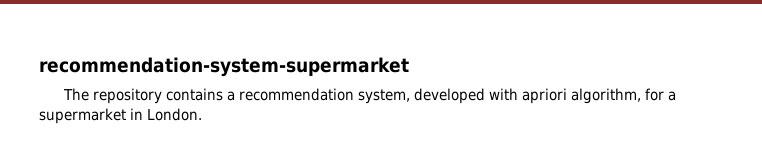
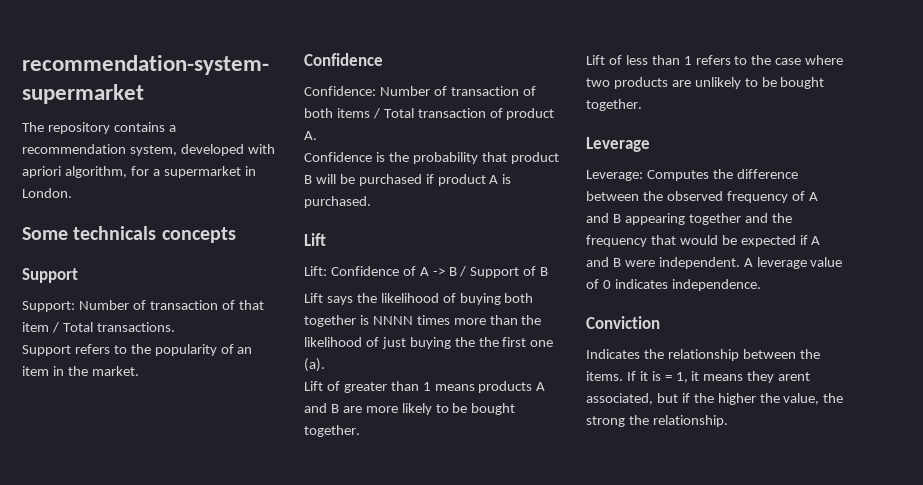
+ Some technicals concepts
+ Support
+ Support: Number of transaction of that item / Total transactions.
+ Support refers to the popularity of an item in the market.
+ Confidence
+ Confidence: Number of transaction of both items / Total transaction of product A.
+ Confidence is the probability that product B will be purchased if product A is purchased.
+ Lift
+ Lift: Confidence of A -> B / Support of B
+ Lift says the likelihood of buying both together is NNNN times more than the likelihood of just buying the the first one (a).
+ Lift of greater than 1 means products A and B are more likely to be bought together.
+ Lift of less than 1 refers to the case where two products are unlikely to be bought together.
+ Leverage
+ Leverage: Computes the difference between the observed frequency of A and B appearing together and the frequency that would be expected if A and B were independent. A leverage value of 0 indicates independence.
+ Conviction
+ Indicates the relationship between the items. If it is = 1, it means they arent associated, but if the higher the value, the strong the relationship.

